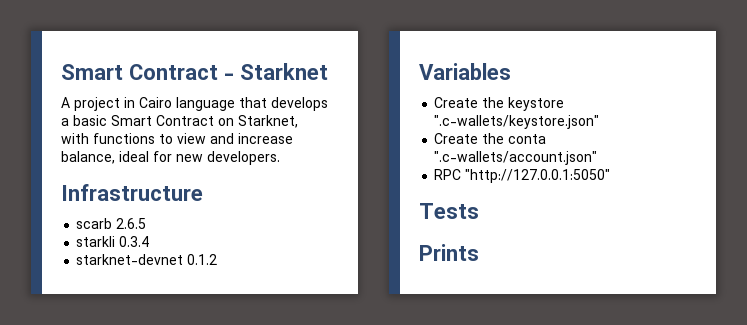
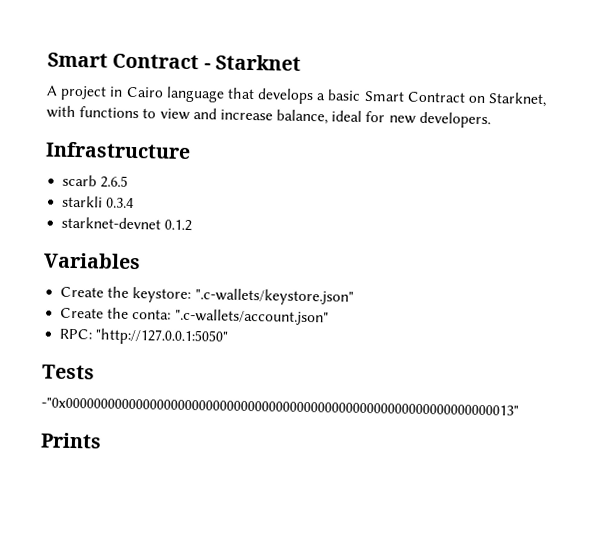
- Create the keystore ".c-wallets/keystore.json"
+ Create the keystore: ".c-wallets/keystore.json"
- Create the conta ".c-wallets/account.json"
+ Create the conta: ".c-wallets/account.json"
- RPC "http://127.0.0.1:5050"
+ RPC: "http://127.0.0.1:5050"
+ -"0x0000000000000000000000000000000000000000000000000000000000000013"

